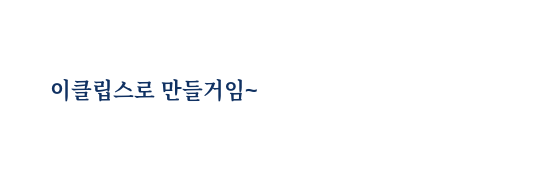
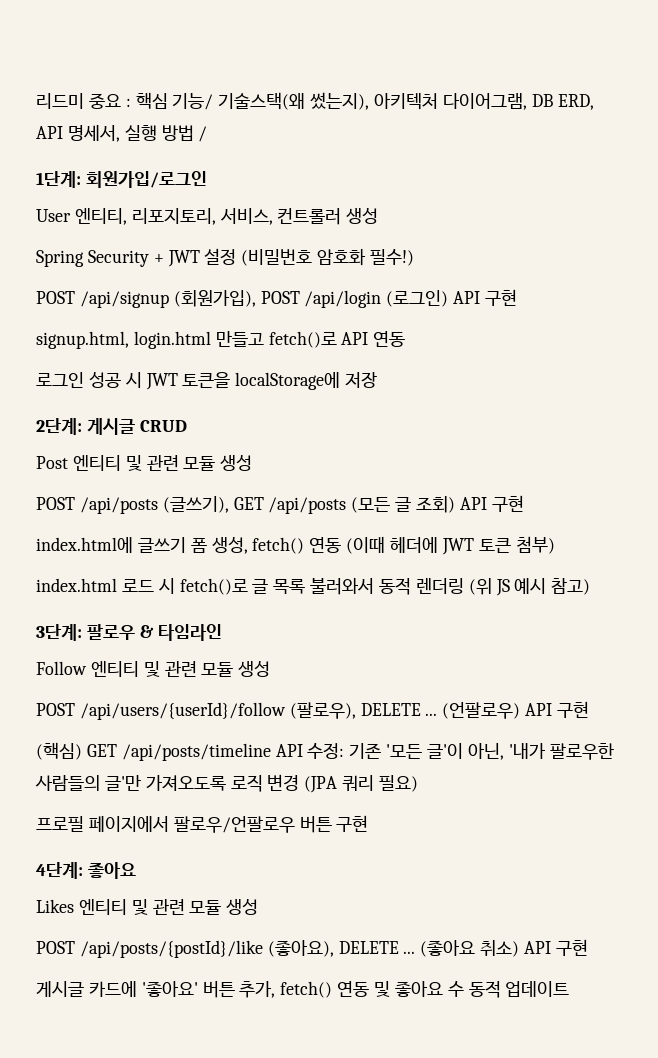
- 이클립스로 만들거임~
+ 리드미 중요 : 핵심 기능/ 기술스택(왜 썼는지), 아키텍처 다이어그램, DB ERD, API 명세서, 실행 방법 /
+ 1단계: 회원가입/로그인
+ User 엔티티, 리포지토리, 서비스, 컨트롤러 생성
+ Spring Security + JWT 설정 (비밀번호 암호화 필수!)
+ POST /api/signup (회원가입), POST /api/login (로그인) API 구현
+ signup.html, login.html 만들고 fetch()로 API 연동
+ 로그인 성공 시 JWT 토큰을 localStorage에 저장
+ 2단계: 게시글 CRUD
+ Post 엔티티 및 관련 모듈 생성
+ POST /api/posts (글쓰기), GET /api/posts (모든 글 조회) API 구현
+ index.html에 글쓰기 폼 생성, fetch() 연동 (이때 헤더에 JWT 토큰 첨부)
+ index.html 로드 시 fetch()로 글 목록 불러와서 동적 렌더링 (위 JS 예시 참고)
+ 3단계: 팔로우 & 타임라인
+ Follow 엔티티 및 관련 모듈 생성
+ POST /api/users/{userId}/follow (팔로우), DELETE ... (언팔로우) API 구현
+ (핵심) GET /api/posts/timeline API 수정: 기존 '모든 글'이 아닌, '내가 팔로우한 사람들의 글'만 가져오도록 로직 변경 (JPA 쿼리 필요)
+ 프로필 페이지에서 팔로우/언팔로우 버튼 구현
+ 4단계: 좋아요
+ Likes 엔티티 및 관련 모듈 생성
+ POST /api/posts/{postId}/like (좋아요), DELETE ... (좋아요 취소) API 구현
+ 게시글 카드에 '좋아요' 버튼 추가, fetch() 연동 및 좋아요 수 동적 업데이트

